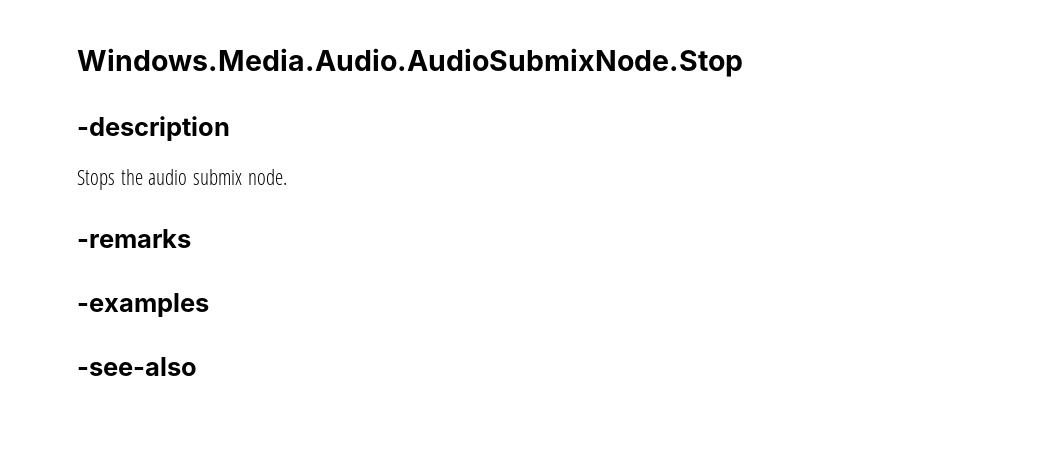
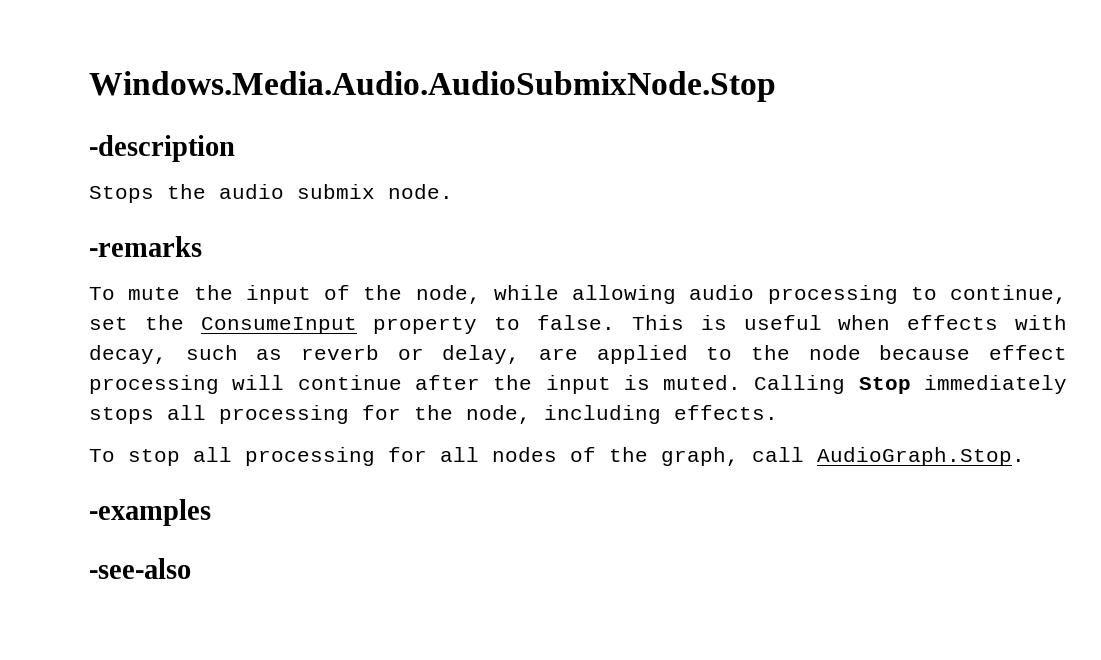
+ To mute the input of the node, while allowing audio processing to continue, set the ConsumeInput property to false. This is useful when effects with decay, such as reverb or delay, are applied to the node because effect processing will continue after the input is muted. Calling Stop immediately stops all processing for the node, including effects.
+ To stop all processing for all nodes of the graph, call AudioGraph.Stop.

